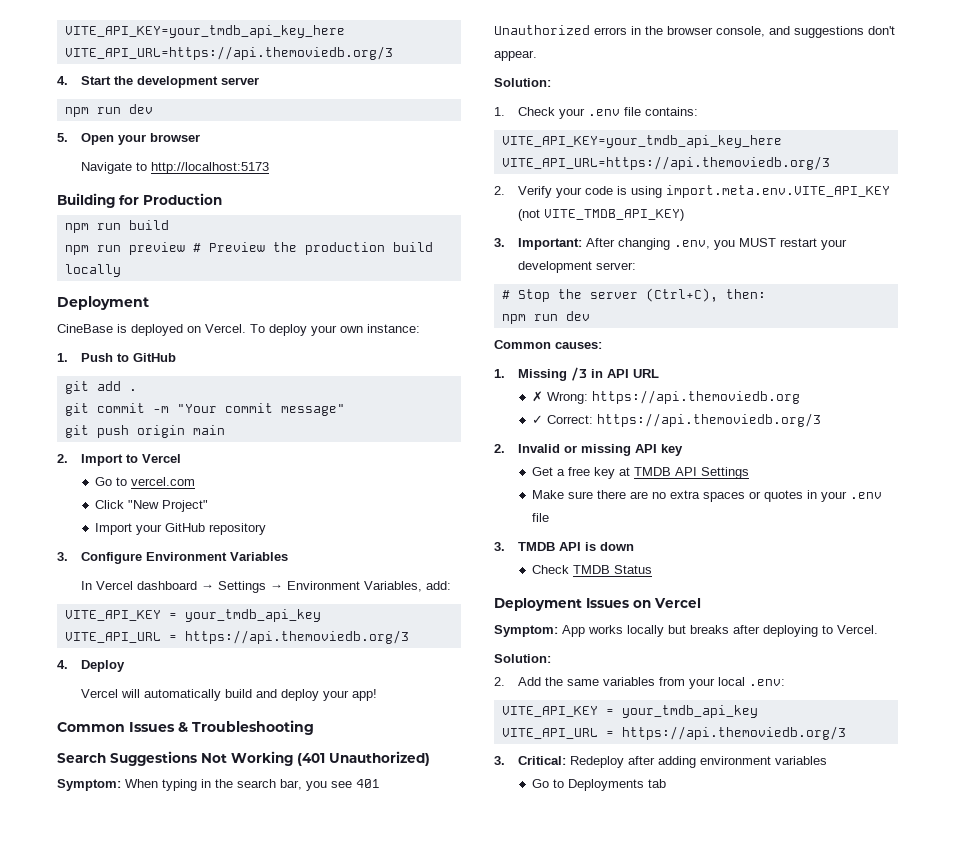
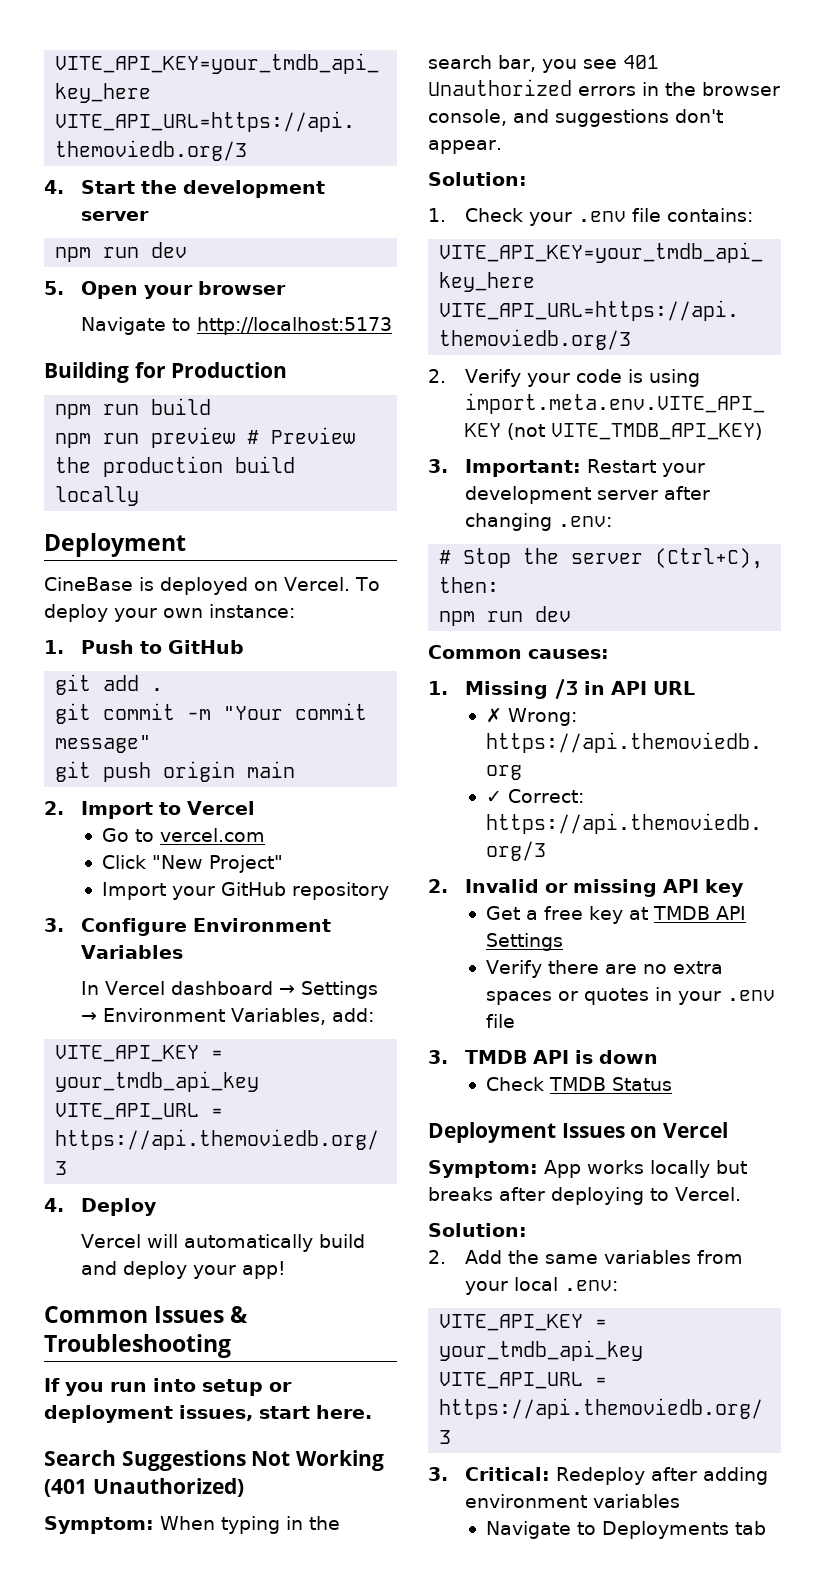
+ If you run into setup or deployment issues, start here.
- 3. Important: After changing .env, you MUST restart your development server:
+ 3. Important: Restart your development server after changing .env:
- Make sure there are no extra spaces or quotes in your .env file
+ Verify there are no extra spaces or quotes in your .env file
- Go to Deployments tab
+ Navigate to Deployments tab

